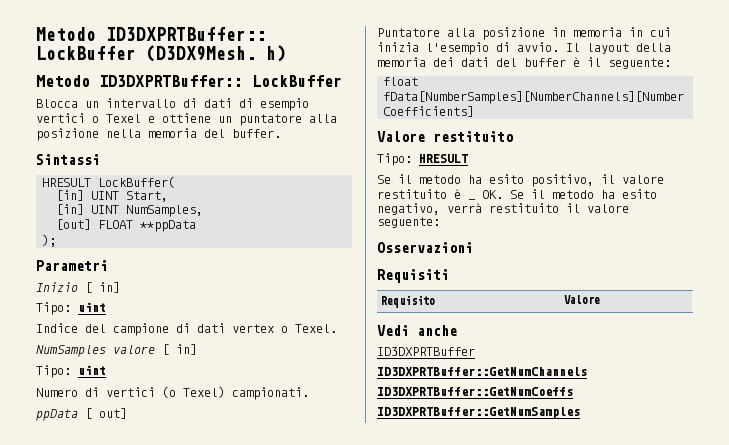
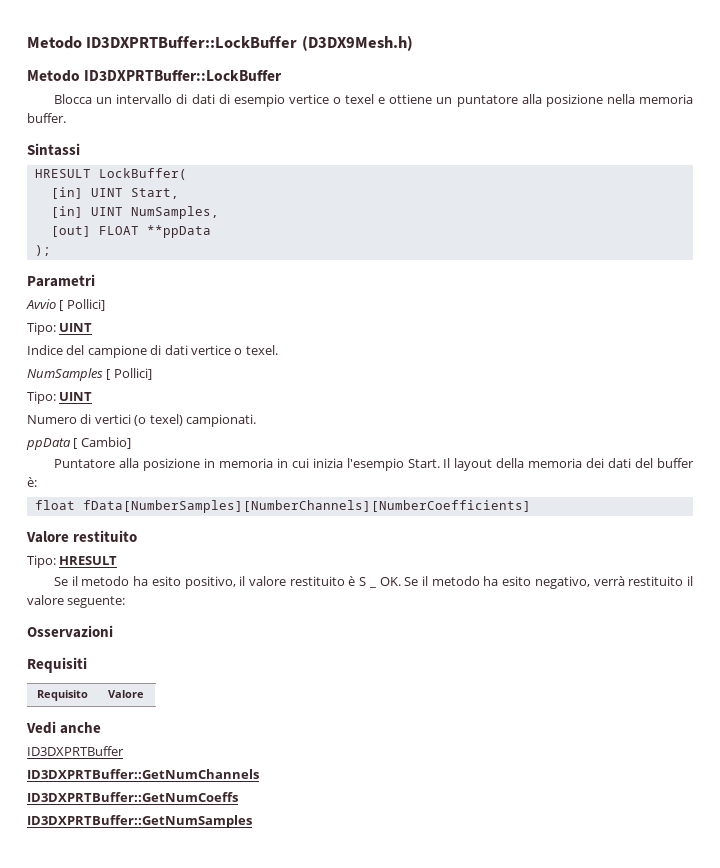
- Metodo ID3DXPRTBuffer:: LockBuffer (D3DX9Mesh. h)
- Metodo ID3DXPRTBuffer:: LockBuffer
+ Metodo ID3DXPRTBuffer::LockBuffer (D3DX9Mesh.h)
+ Metodo ID3DXPRTBuffer::LockBuffer
- Blocca un intervallo di dati di esempio vertici o Texel e ottiene un puntatore alla posizione nella memoria del buffer.
+ Blocca un intervallo di dati di esempio vertice o texel e ottiene un puntatore alla posizione nella memoria buffer.
- Inizio [ in]
- Tipo: uint
+ Avvio [ Pollici]
+ Tipo: UINT
- Indice del campione di dati vertex o Texel.
- NumSamples valore [ in]
- Tipo: uint
+ Indice del campione di dati vertice o texel.
+ NumSamples [ Pollici]
+ Tipo: UINT
- Numero di vertici (o Texel) campionati.
+ Numero di vertici (o texel) campionati.
- ppData [ out]
+ ppData [ Cambio]
- Puntatore alla posizione in memoria in cui inizia l'esempio di avvio.
+ Puntatore alla posizione in memoria in cui inizia l'esempio Start.
- Il layout della memoria dei dati del buffer è il seguente:
+ Il layout della memoria dei dati del buffer è:
- Se il metodo ha esito positivo, il valore restituito è _ OK. Se il metodo ha esito negativo, verrà restituito il valore seguente:
+ Se il metodo ha esito positivo, il valore restituito è S _ OK. Se il metodo ha esito negativo, verrà restituito il valore seguente:

